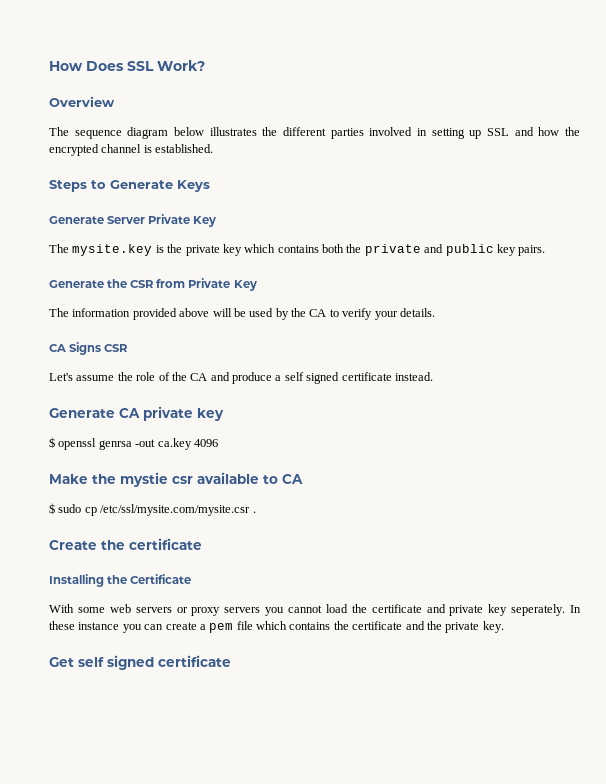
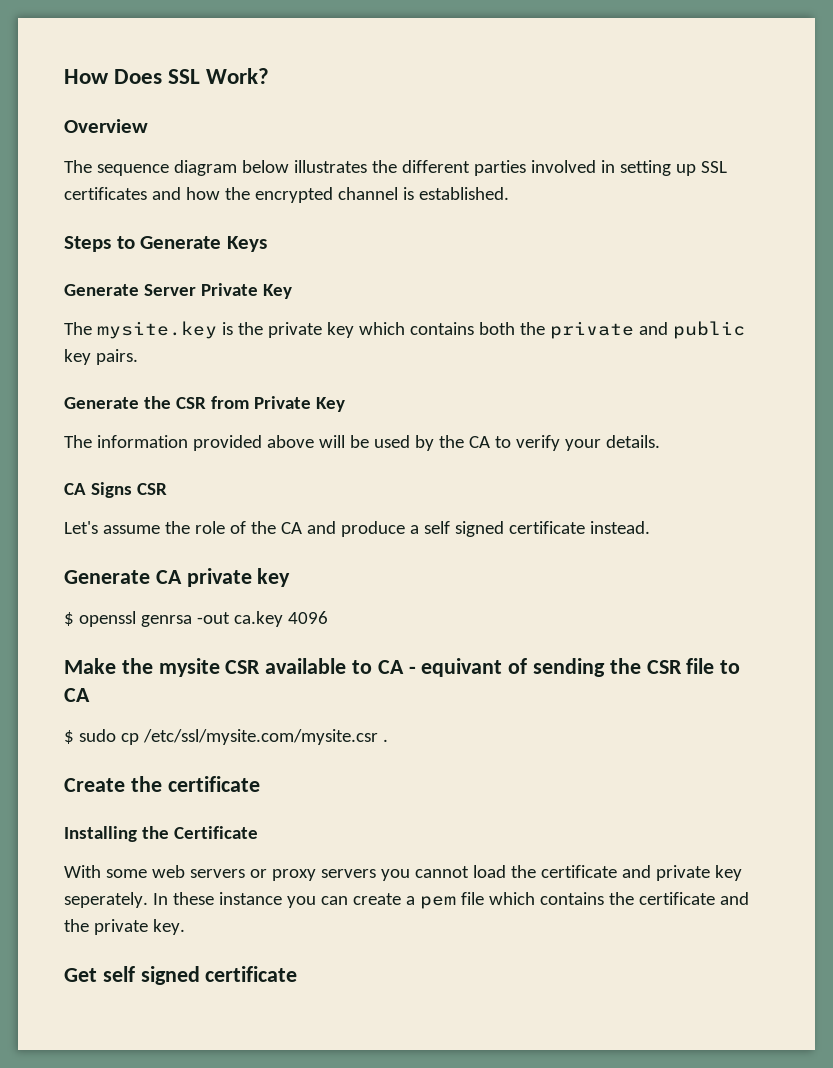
- The sequence diagram below illustrates the different parties involved in setting up SSL and how the encrypted channel is established.
+ The sequence diagram below illustrates the different parties involved in setting up SSL certificates and how the encrypted channel is established.
- Make the mystie csr available to CA
+ Make the mysite CSR available to CA - equivant of sending the CSR file to CA

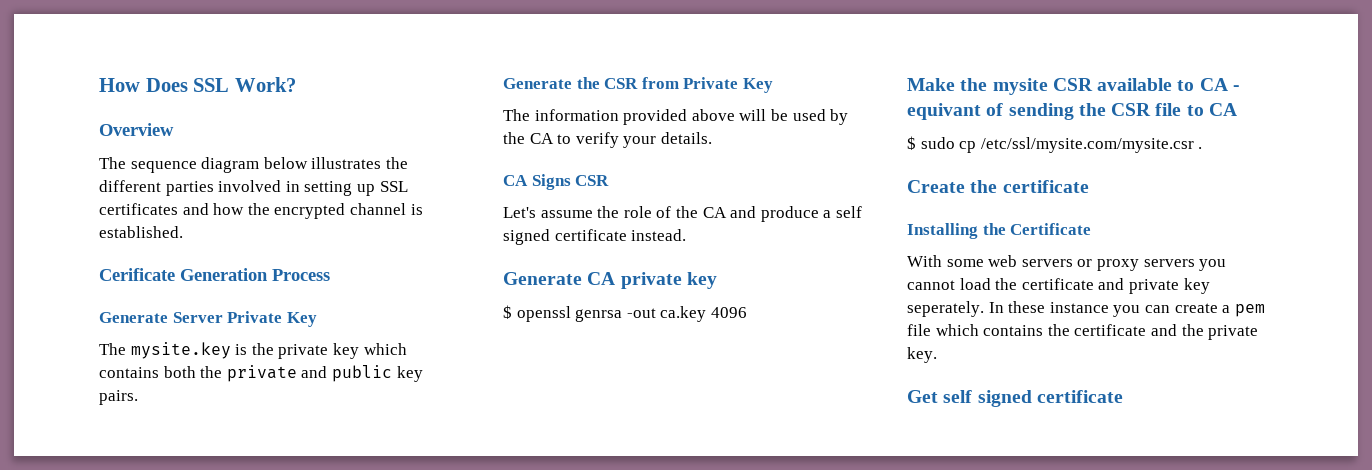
- Steps to Generate Keys
+ Cerificate Generation Process

